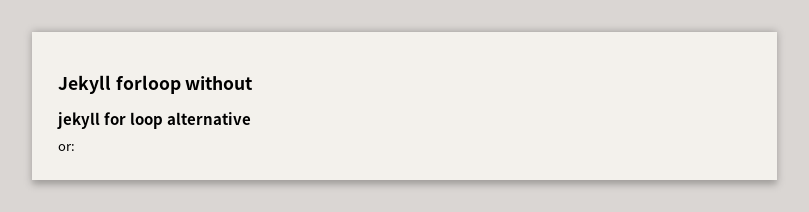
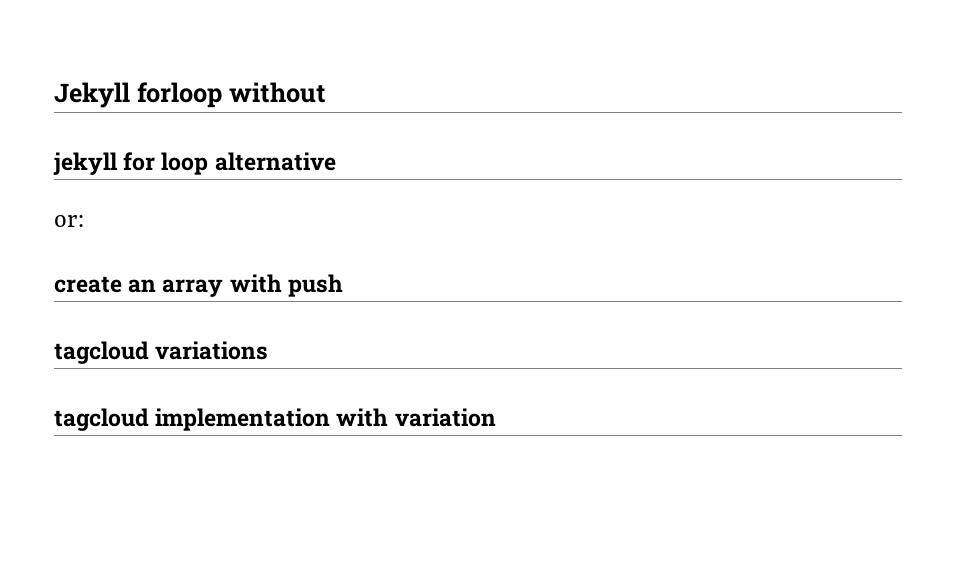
+ create an array with push
+ tagcloud variations
+ tagcloud implementation with variation

